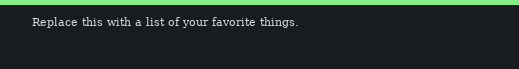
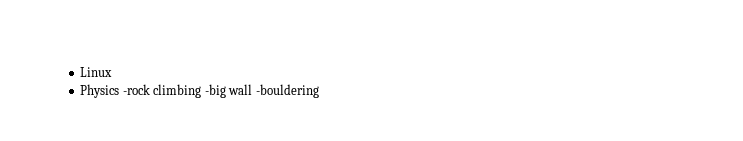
- Replace this with a list of your favorite things.
+ Linux
+ Physics -rock climbing -big wall -bouldering

